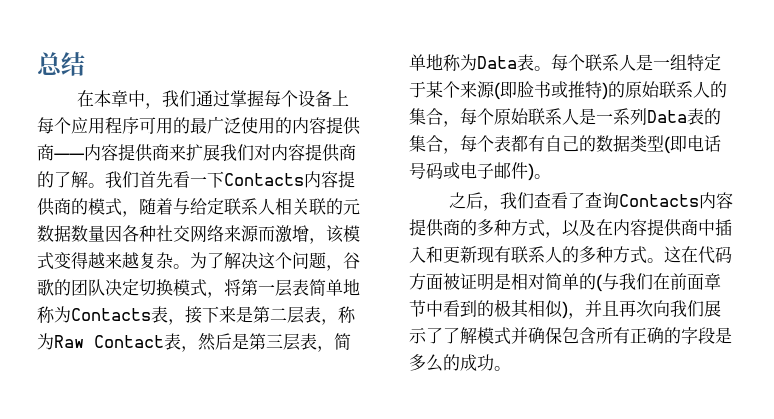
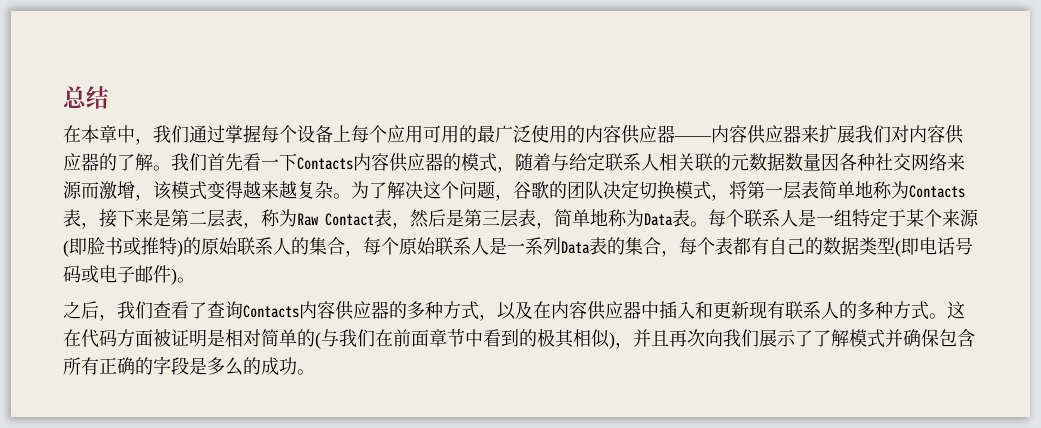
- 在本章中，我们通过掌握每个设备上每个应用程序可用的最广泛使用的内容提供商——内容提供商来扩展我们对内容提供商的了解。
+ 在本章中，我们通过掌握每个设备上每个应用可用的最广泛使用的内容供应器——内容供应器来扩展我们对内容供应器的了解。
- 我们首先看一下Contacts内容提供商的模式，随着与给定联系人相关联的元数据数量因各种社交网络来源而激增，该模式变得越来越复杂。
+ 我们首先看一下Contacts内容供应器的模式，随着与给定联系人相关联的元数据数量因各种社交网络来源而激增，该模式变得越来越复杂。
- 之后，我们查看了查询Contacts内容提供商的多种方式，以及在内容提供商中插入和更新现有联系人的多种方式。
+ 之后，我们查看了查询Contacts内容供应器的多种方式，以及在内容供应器中插入和更新现有联系人的多种方式。

